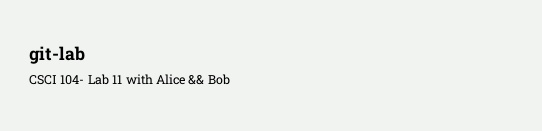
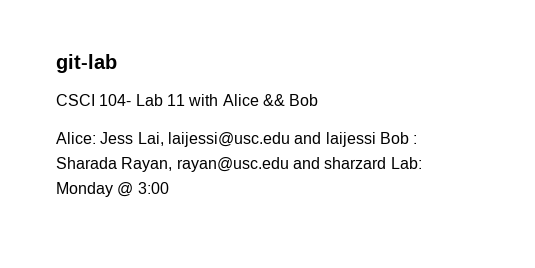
+ Alice: Jess Lai, laijessi@usc.edu and laijessi Bob : Sharada Rayan, rayan@usc.edu and sharzard Lab: Monday @ 3:00

